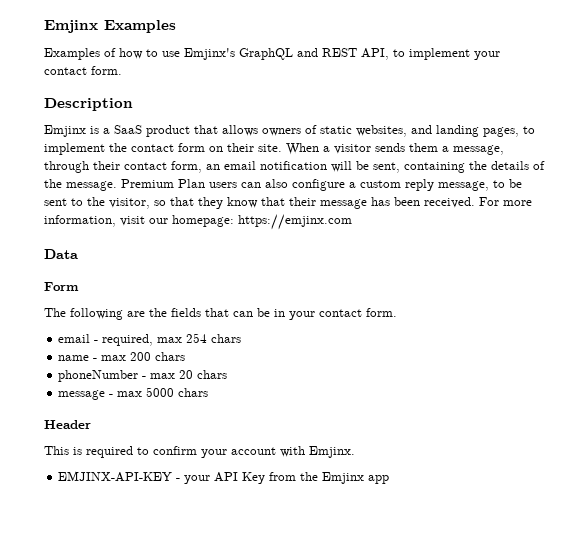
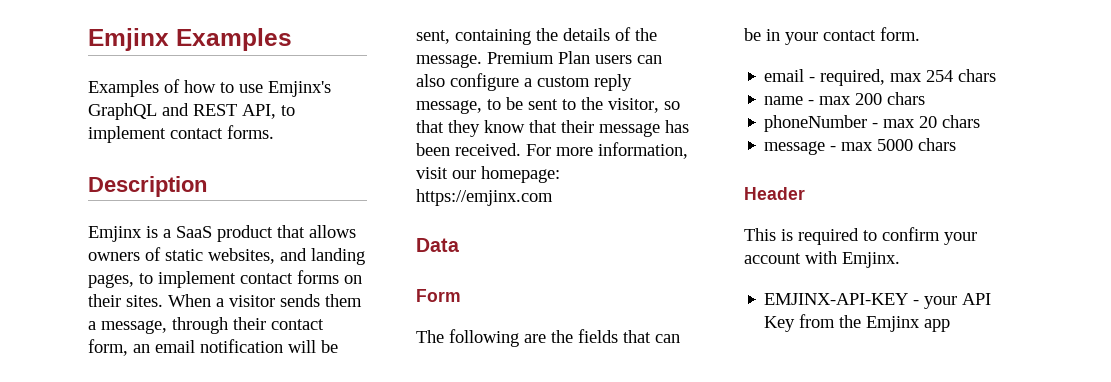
- Examples of how to use Emjinx's GraphQL and REST API, to implement your contact form.
+ Examples of how to use Emjinx's GraphQL and REST API, to implement contact forms.
- Emjinx is a SaaS product that allows owners of static websites, and landing pages, to implement the contact form on their site.
+ Emjinx is a SaaS product that allows owners of static websites, and landing pages, to implement contact forms on their sites.

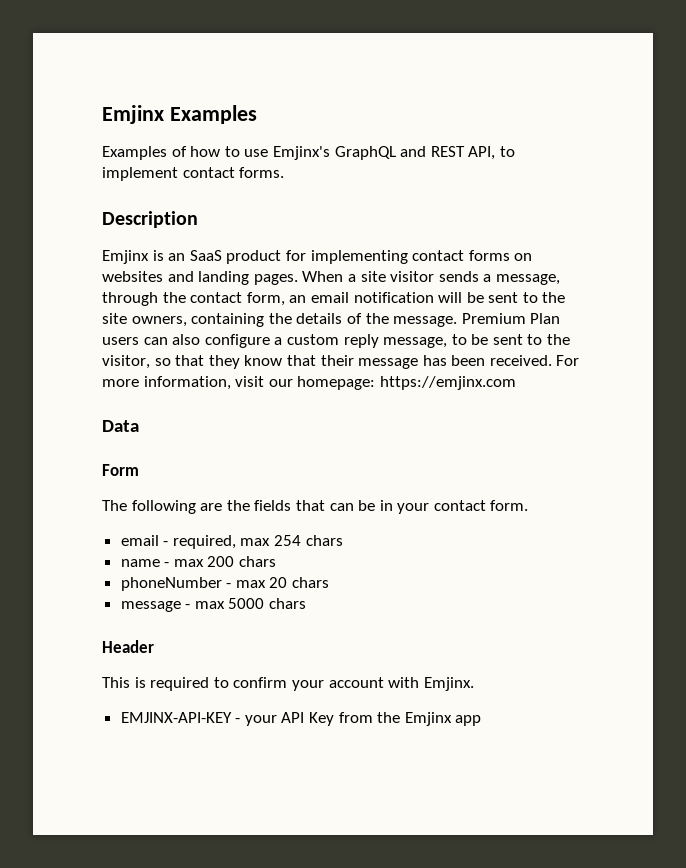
- Emjinx is a SaaS product that allows owners of static websites, and landing pages, to implement contact forms on their sites.
+ Emjinx is an SaaS product for implementing contact forms on websites and landing pages.
- When a visitor sends them a message, through their contact form, an email notification will be sent, containing the details of the message.
+ When a site visitor sends a message, through the contact form, an email notification will be sent to the site owners, containing the details of the message.

